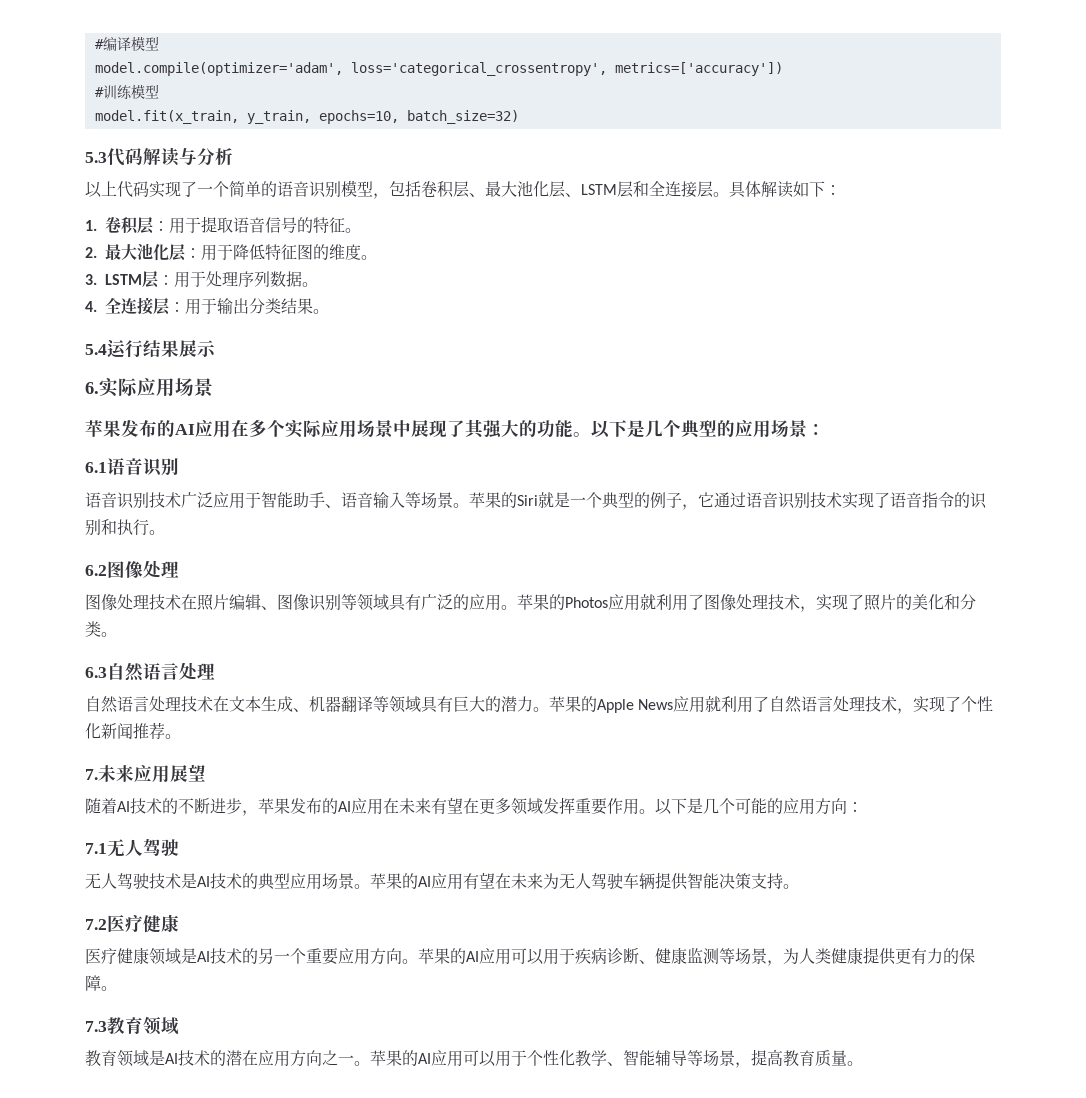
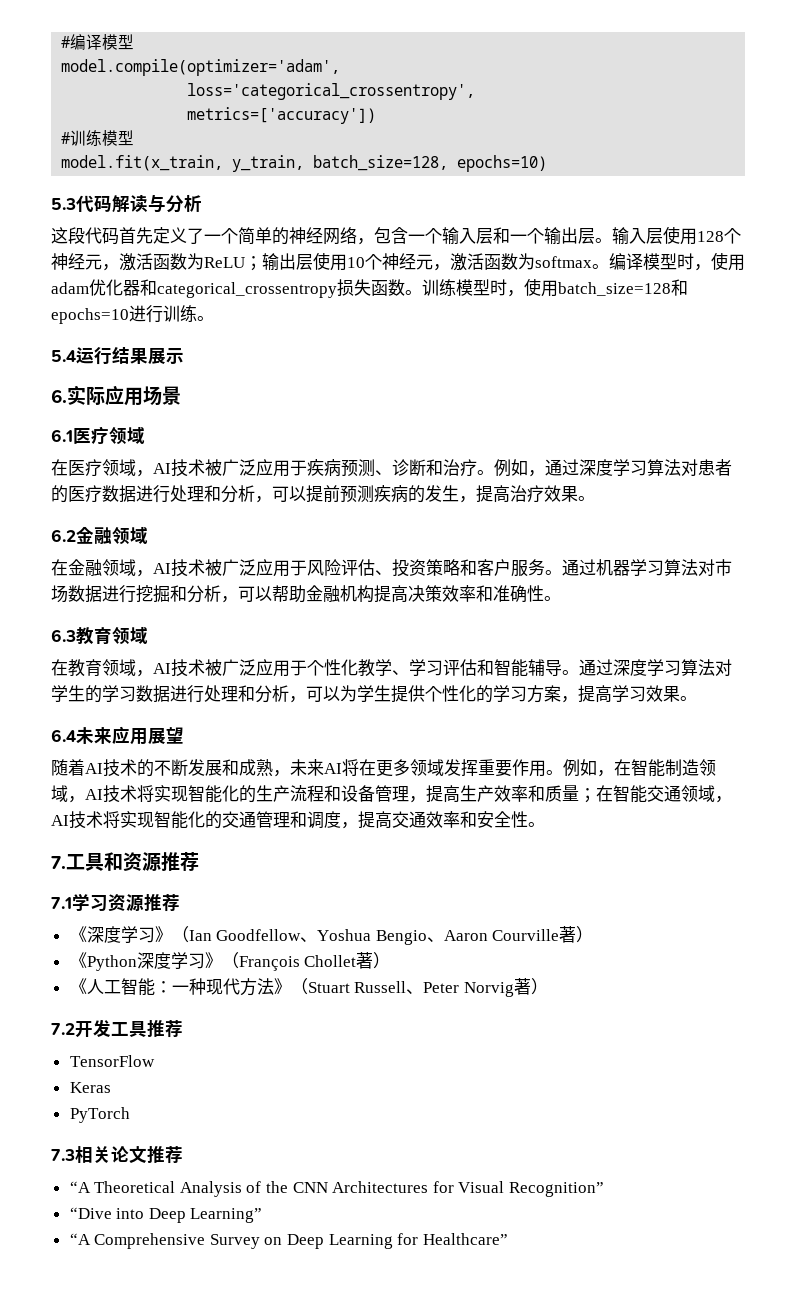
- model.compile(optimizer='adam', loss='categorical_crossentropy', metrics=['accuracy'])
+ model.compile(optimizer='adam',
+ loss='categorical_crossentropy',
+ metrics=['accuracy'])
- model.fit(x_train, y_train, epochs=10, batch_size=32)
+ model.fit(x_train, y_train, batch_size=128, epochs=10)
- 以上代码实现了一个简单的语音识别模型，包括卷积层、最大池化层、LSTM层和全连接层。具体解读如下：
- 1.卷积层：用于提取语音信号的特征。
- 2.最大池化层：用于降低特征图的维度。
- 3. LSTM层：用于处理序列数据。
- 4.全连接层：用于输出分类结果。
+ 这段代码首先定义了一个简单的神经网络，包含一个输入层和一个输出层。输入层使用128个神经元，激活函数为ReLU；输出层使用10个神经元，激活函数为softmax。编译模型时，使用adam优化器和categorical_crossentropy损失函数。训练模型时，使用batch_size=128和epochs=10进行训练。
- 苹果发布的AI应用在多个实际应用场景中展现了其强大的功能。以下是几个典型的应用场景：
- 6.1语音识别
- 语音识别技术广泛应用于智能助手、语音输入等场景。苹果的Siri就是一个典型的例子，它通过语音识别技术实现了语音指令的识别和执行。
- 6.2图像处理
- 图像处理技术在照片编辑、图像识别等领域具有广泛的应用。苹果的Photos应用就利用了图像处理技术，实现了照片的美化和分类。
- 6.3自然语言处理
- 自然语言处理技术在文本生成、机器翻译等领域具有巨大的潜力。苹果的Apple News应用就利用了自然语言处理技术，实现了个性化新闻推荐。
- 7.未来应用展望
+ 6.1医疗领域
+ 在医疗领域，AI技术被广泛应用于疾病预测、诊断和治疗。例如，通过深度学习算法对患者的医疗数据进行处理和分析，可以提前预测疾病的发生，提高治疗效果。
+ 6.2金融领域
+ 在金融领域，AI技术被广泛应用于风险评估、投资策略和客户服务。通过机器学习算法对市场数据进行挖掘和分析，可以帮助金融机构提高决策效率和准确性。
+ 6.3教育领域
+ 在教育领域，AI技术被广泛应用于个性化教学、学习评估和智能辅导。通过深度学习算法对学生的学习数据进行处理和分析，可以为学生提供个性化的学习方案，提高学习效果。
+ 6.4未来应用展望
- 随着AI技术的不断进步，苹果发布的AI应用在未来有望在更多领域发挥重要作用。
+ 随着AI技术的不断发展和成熟，未来AI将在更多领域发挥重要作用。
- 以下是几个可能的应用方向：
- 7.1无人驾驶
- 无人驾驶技术是AI技术的典型应用场景。苹果的AI应用有望在未来为无人驾驶车辆提供智能决策支持。
- 7.2医疗健康
- 医疗健康领域是AI技术的另一个重要应用方向。苹果的AI应用可以用于疾病诊断、健康监测等场景，为人类健康提供更有力的保障。
- 7.3教育领域
- 教育领域是AI技术的潜在应用方向之一。苹果的AI应用可以用于个性化教学、智能辅导等场景，提高教育质量。
+ 例如，在智能制造领域，AI技术将实现智能化的生产流程和设备管理，提高生产效率和质量；在智能交通领域，AI技术将实现智能化的交通管理和调度，提高交通效率和安全性。
+ 7.工具和资源推荐
+ 7.1学习资源推荐
+ 《深度学习》（Ian Goodfellow、Yoshua Bengio、Aaron Courville著）
+ 《Python深度学习》（François Chollet著）
+ 《人工智能：一种现代方法》（Stuart Russell、Peter Norvig著）
+ 7.2开发工具推荐
+ TensorFlow
+ Keras
+ PyTorch
+ 7.3相关论文推荐
+ “A Theoretical Analysis of the CNN Architectures for Visual Recognition”
+ “Dive into Deep Learning”
+ “A Comprehensive Survey on Deep Learning for Healthcare”

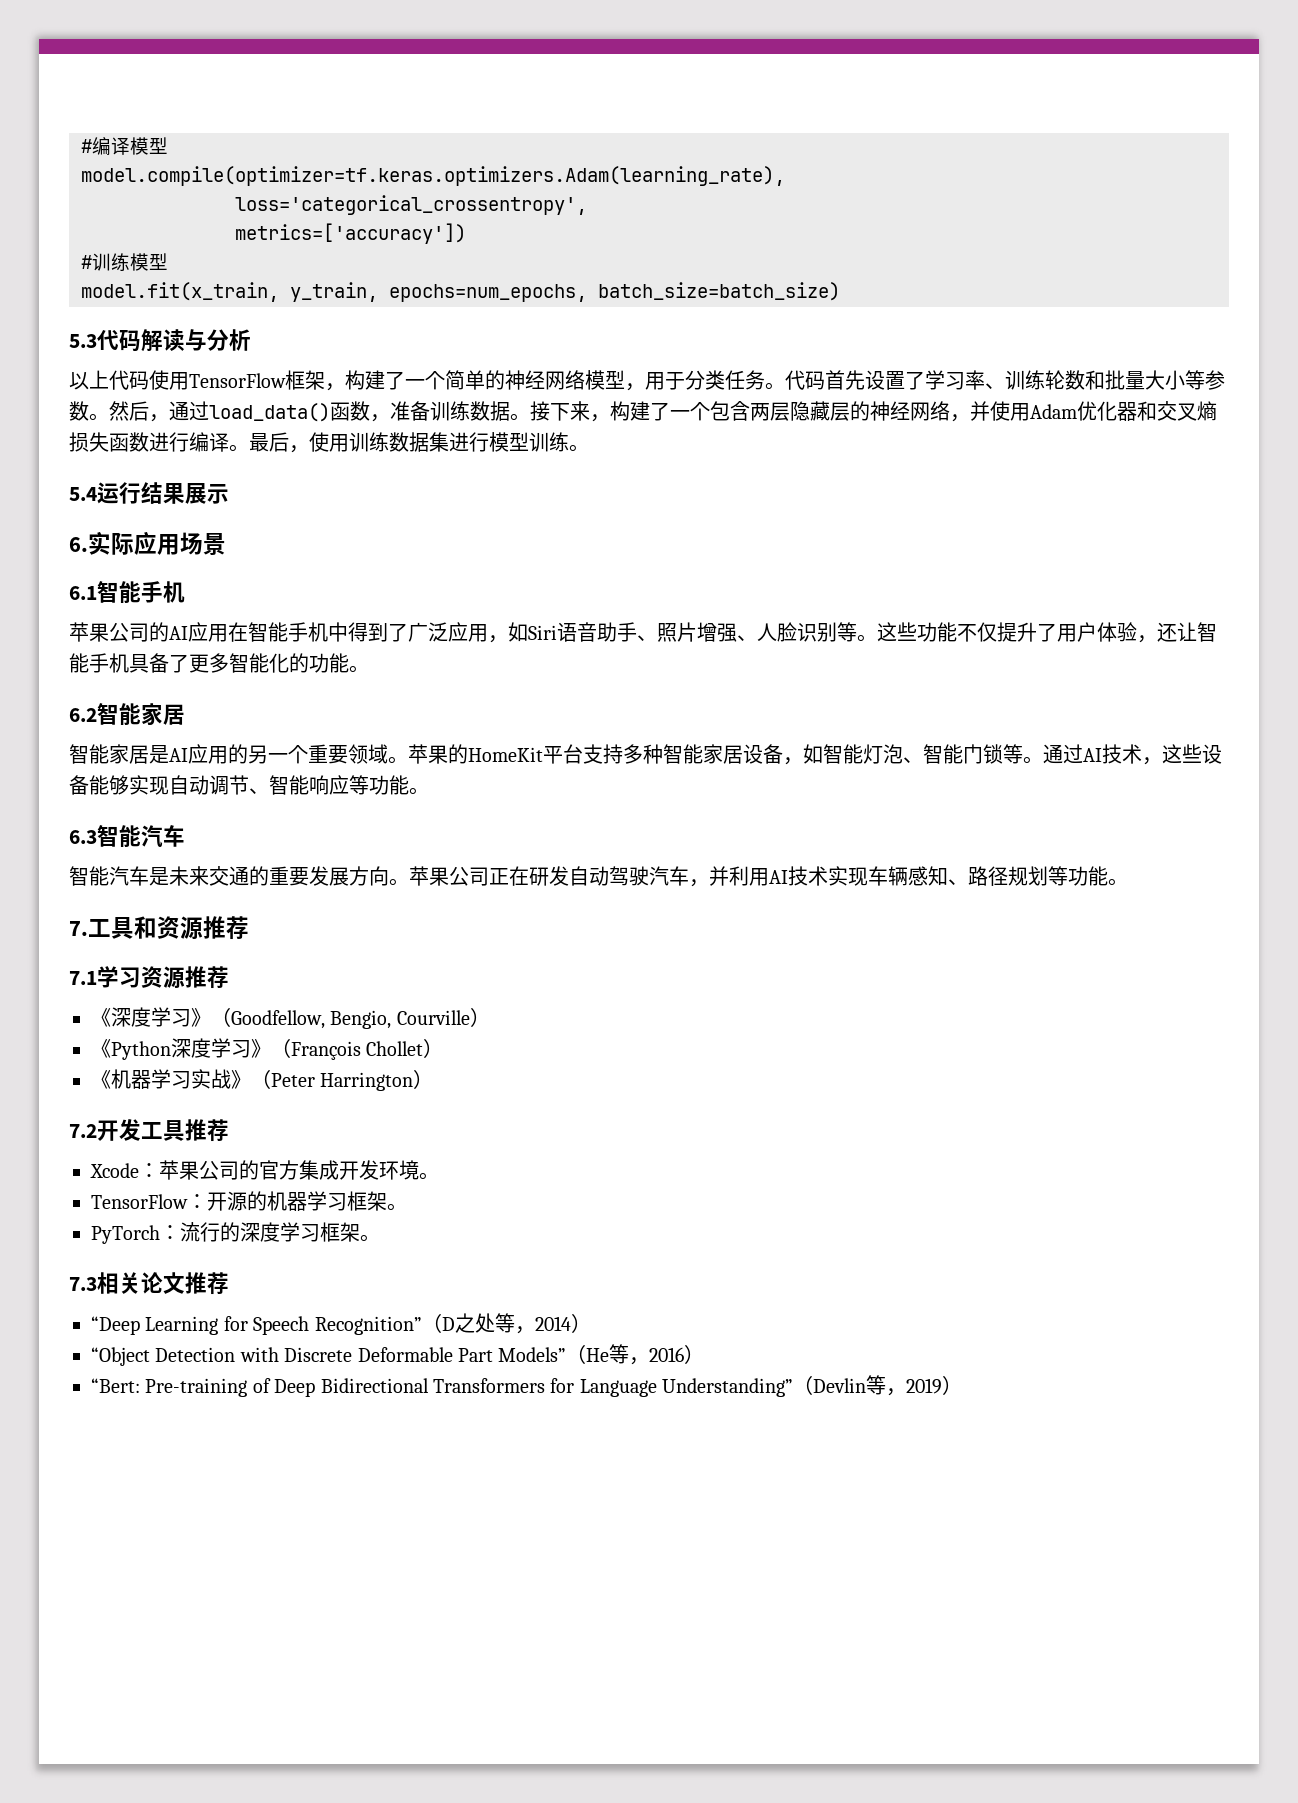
- model.compile(optimizer='adam',
+ model.compile(optimizer=tf.keras.optimizers.Adam(learning_rate),
- model.fit(x_train, y_train, batch_size=128, epochs=10)
+ model.fit(x_train, y_train, epochs=num_epochs, batch_size=batch_size)
- 这段代码首先定义了一个简单的神经网络，包含一个输入层和一个输出层。输入层使用128个神经元，激活函数为ReLU；输出层使用10个神经元，激活函数为softmax。编译模型时，使用adam优化器和categorical_crossentropy损失函数。训练模型时，使用batch_size=128和epochs=10进行训练。
+ 以上代码使用TensorFlow框架，构建了一个简单的神经网络模型，用于分类任务。代码首先设置了学习率、训练轮数和批量大小等参数。然后，通过load_data()函数，准备训练数据。接下来，构建了一个包含两层隐藏层的神经网络，并使用Adam优化器和交叉熵损失函数进行编译。最后，使用训练数据集进行模型训练。
- 6.1医疗领域
- 在医疗领域，AI技术被广泛应用于疾病预测、诊断和治疗。例如，通过深度学习算法对患者的医疗数据进行处理和分析，可以提前预测疾病的发生，提高治疗效果。
- 6.2金融领域
- 在金融领域，AI技术被广泛应用于风险评估、投资策略和客户服务。通过机器学习算法对市场数据进行挖掘和分析，可以帮助金融机构提高决策效率和准确性。
- 6.3教育领域
- 在教育领域，AI技术被广泛应用于个性化教学、学习评估和智能辅导。通过深度学习算法对学生的学习数据进行处理和分析，可以为学生提供个性化的学习方案，提高学习效果。
- 6.4未来应用展望
- 随着AI技术的不断发展和成熟，未来AI将在更多领域发挥重要作用。例如，在智能制造领域，AI技术将实现智能化的生产流程和设备管理，提高生产效率和质量；在智能交通领域，AI技术将实现智能化的交通管理和调度，提高交通效率和安全性。
+ 6.1智能手机
+ 苹果公司的AI应用在智能手机中得到了广泛应用，如Siri语音助手、照片增强、人脸识别等。这些功能不仅提升了用户体验，还让智能手机具备了更多智能化的功能。
+ 6.2智能家居
+ 智能家居是AI应用的另一个重要领域。苹果的HomeKit平台支持多种智能家居设备，如智能灯泡、智能门锁等。通过AI技术，这些设备能够实现自动调节、智能响应等功能。
+ 6.3智能汽车
+ 智能汽车是未来交通的重要发展方向。苹果公司正在研发自动驾驶汽车，并利用AI技术实现车辆感知、路径规划等功能。
- 《深度学习》（Ian Goodfellow、Yoshua Bengio、Aaron Courville著）
+ 《深度学习》（Goodfellow, Bengio, Courville）
- 《Python深度学习》（François Chollet著）
- 《人工智能：一种现代方法》（Stuart Russell、Peter Norvig著）
+ 《Python深度学习》（François Chollet）
+ 《机器学习实战》（Peter Harrington）
- TensorFlow
- Keras
- PyTorch
+ Xcode：苹果公司的官方集成开发环境。
+ TensorFlow：开源的机器学习框架。
+ PyTorch：流行的深度学习框架。
  7.3相关论文推荐
- “A Theoretical Analysis of the CNN Architectures for Visual Recognition”
- “Dive into Deep Learning”
- “A Comprehensive Survey on Deep Learning for Healthcare”
+ “Deep Learning for Speech Recognition”（D之处等，2014）
+ “Object Detection with Discrete Deformable Part Models”（He等，2016）
+ “Bert: Pre-training of Deep Bidirectional Transformers for Language Understanding”（Devlin等，2019）

